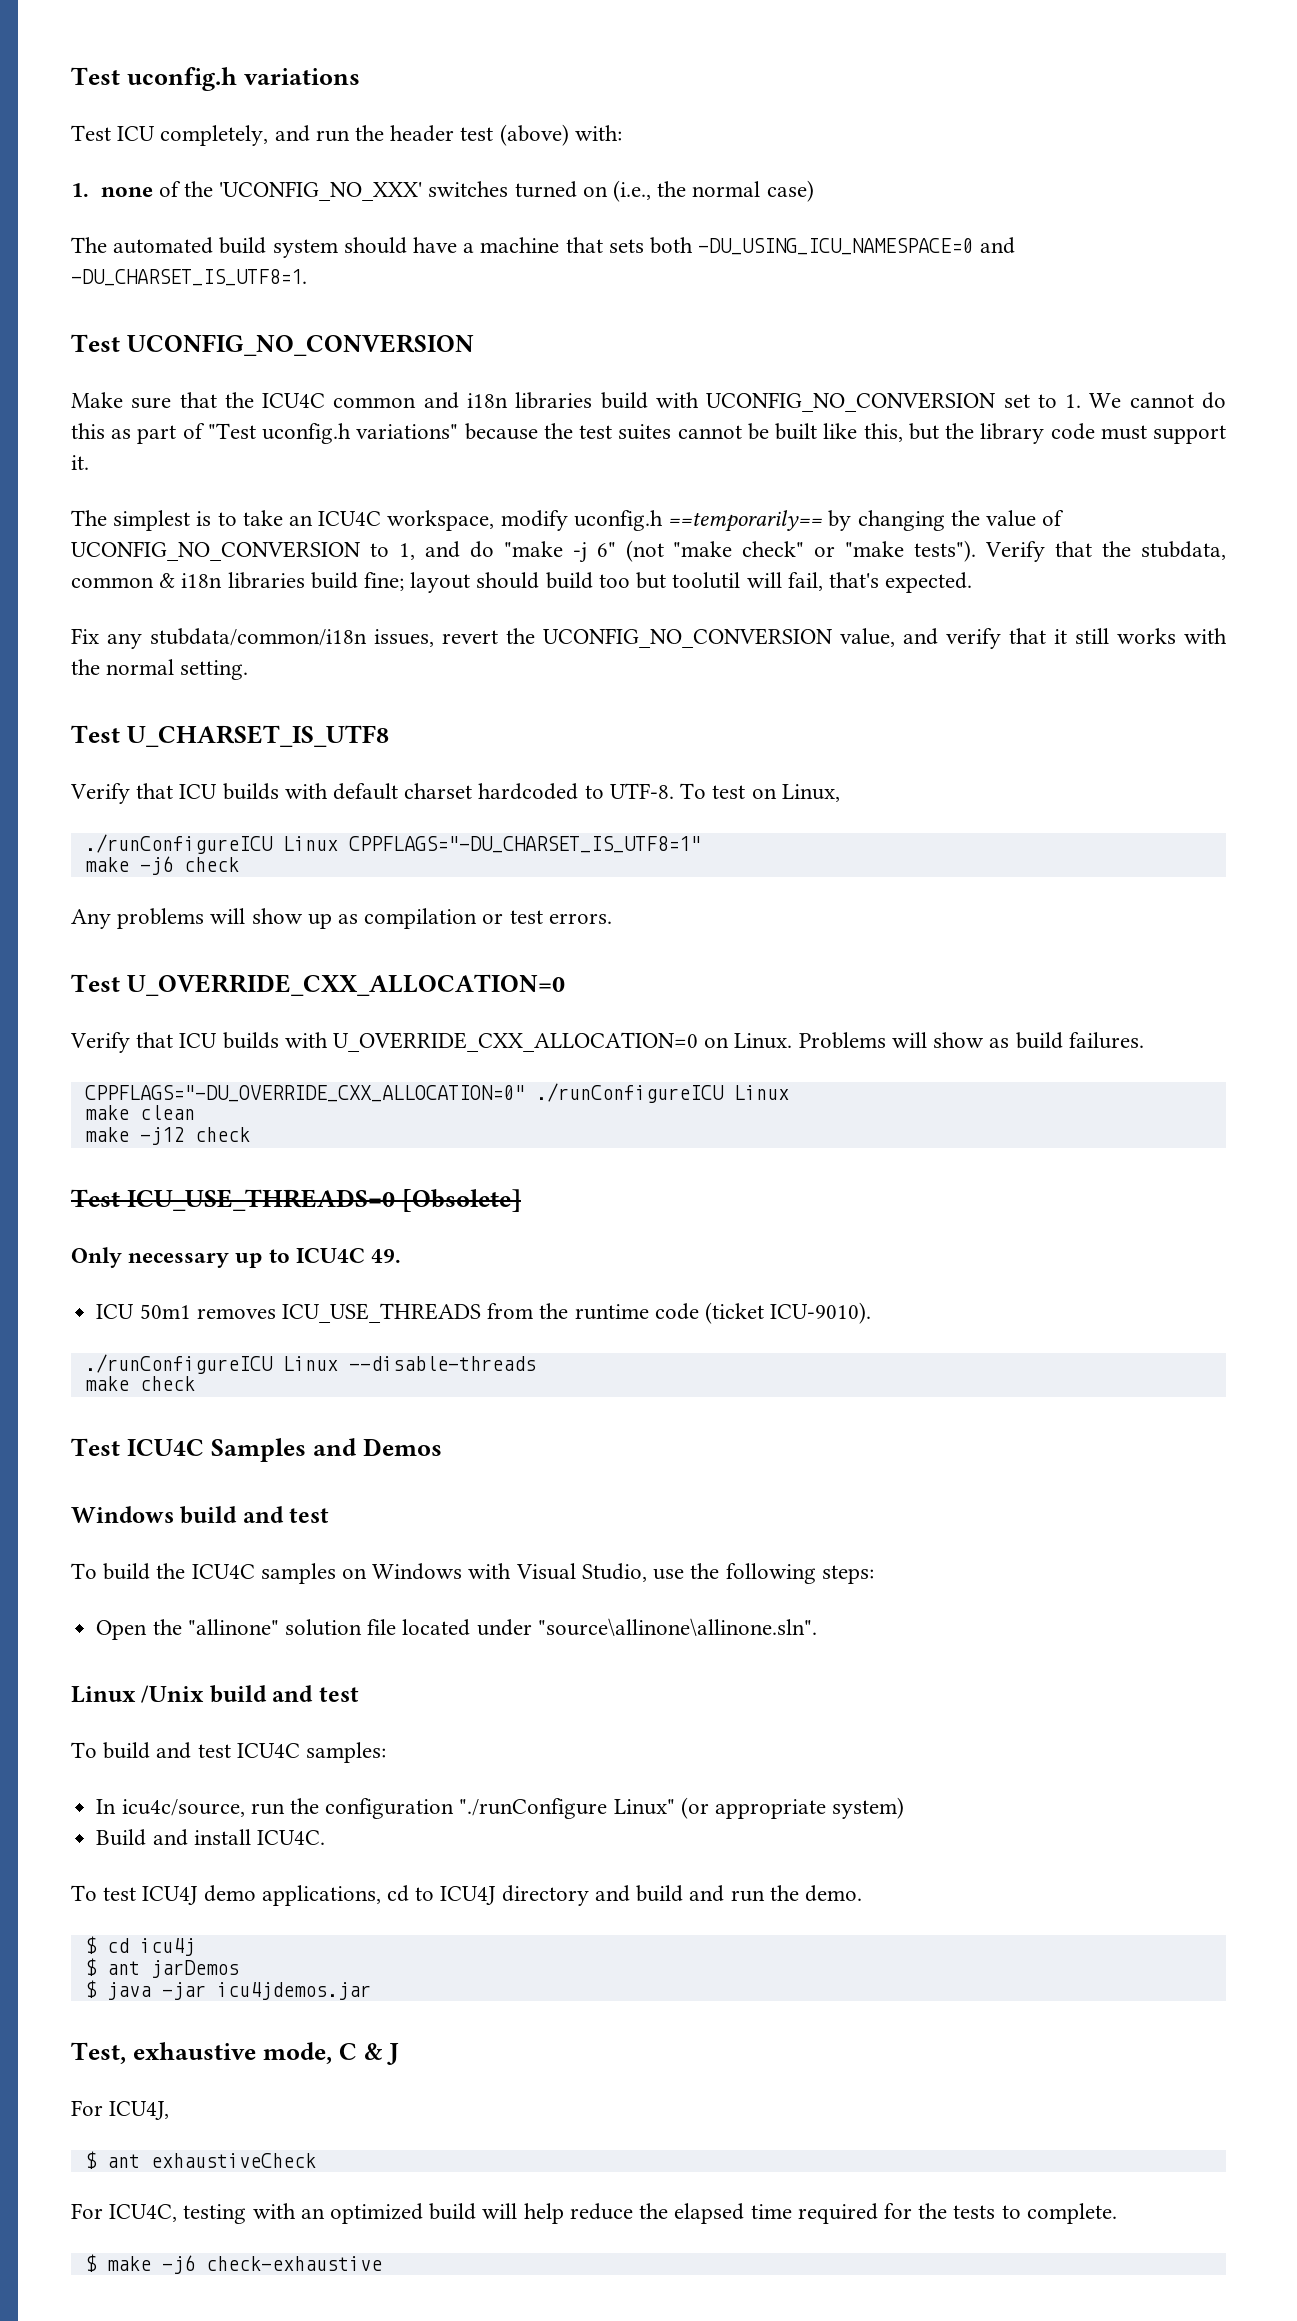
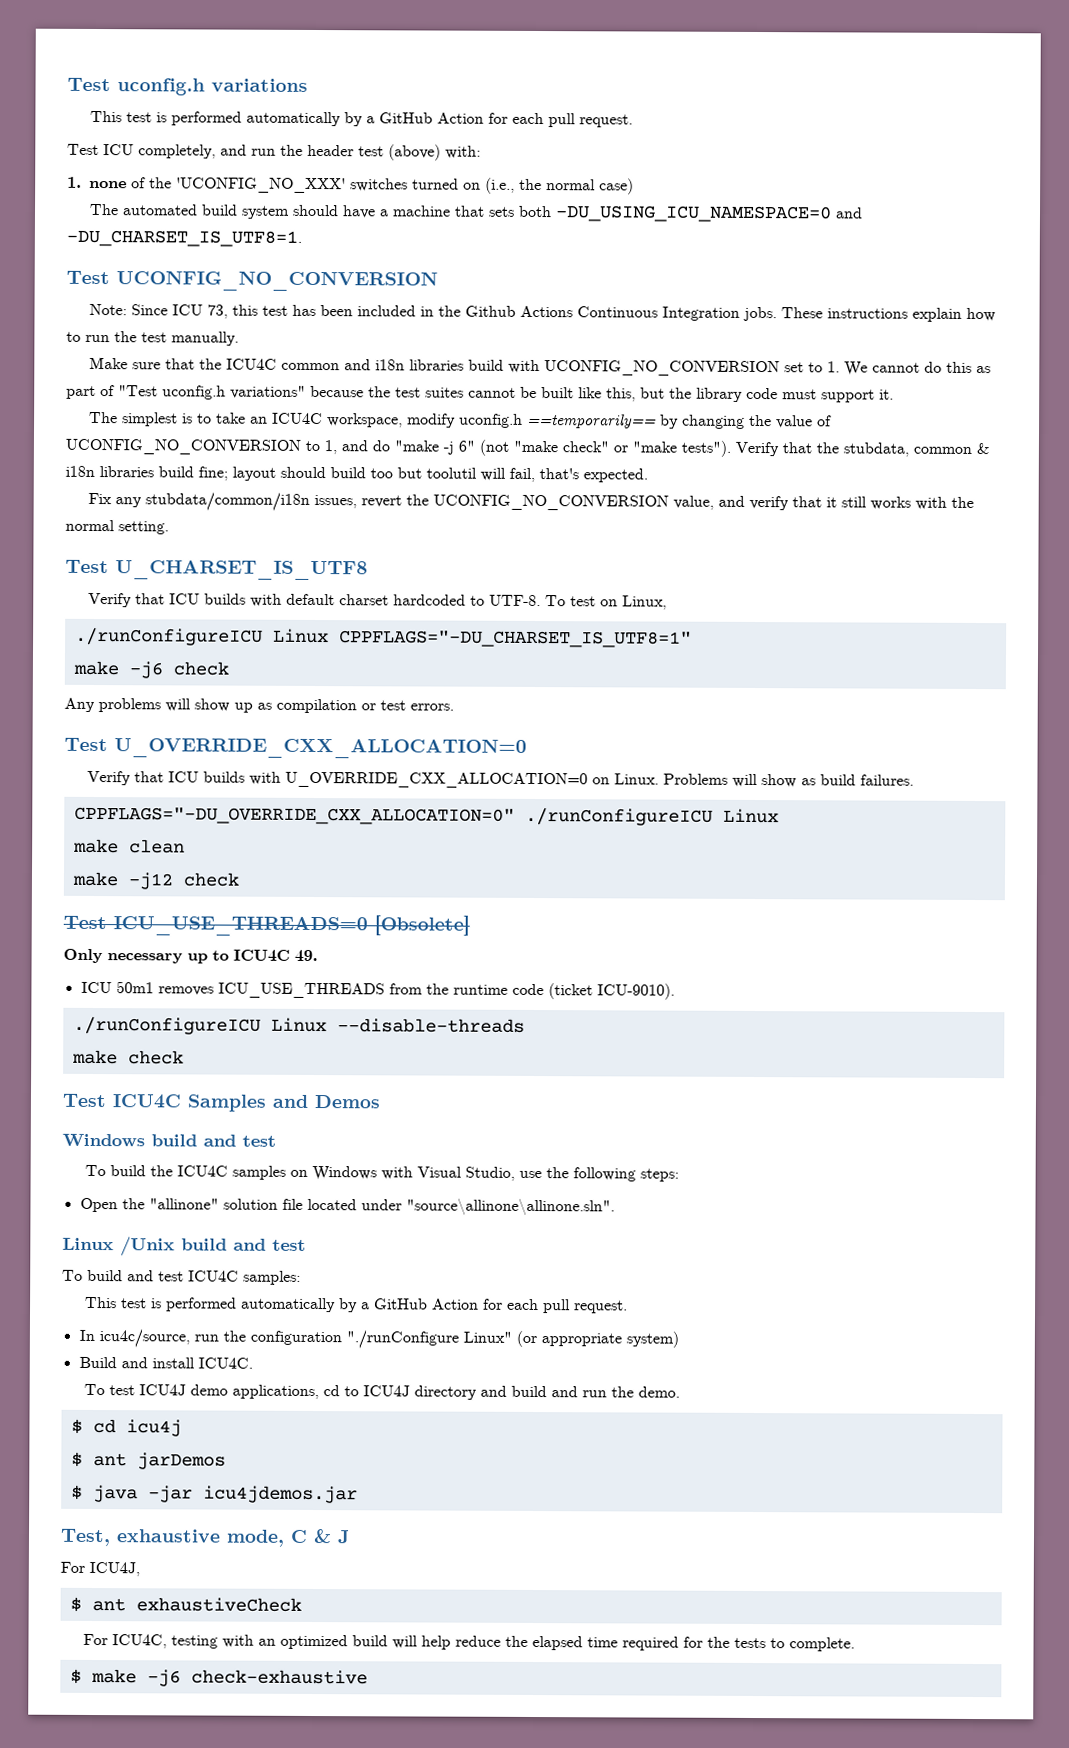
  Test uconfig.h variations
+ This test is performed automatically by a GitHub Action for each pull request.
+ Note: Since ICU 73, this test has been included in the Github Actions Continuous Integration jobs. These instructions explain how to run the test manually.
  To build and test ICU4C samples:
+ This test is performed automatically by a GitHub Action for each pull request.

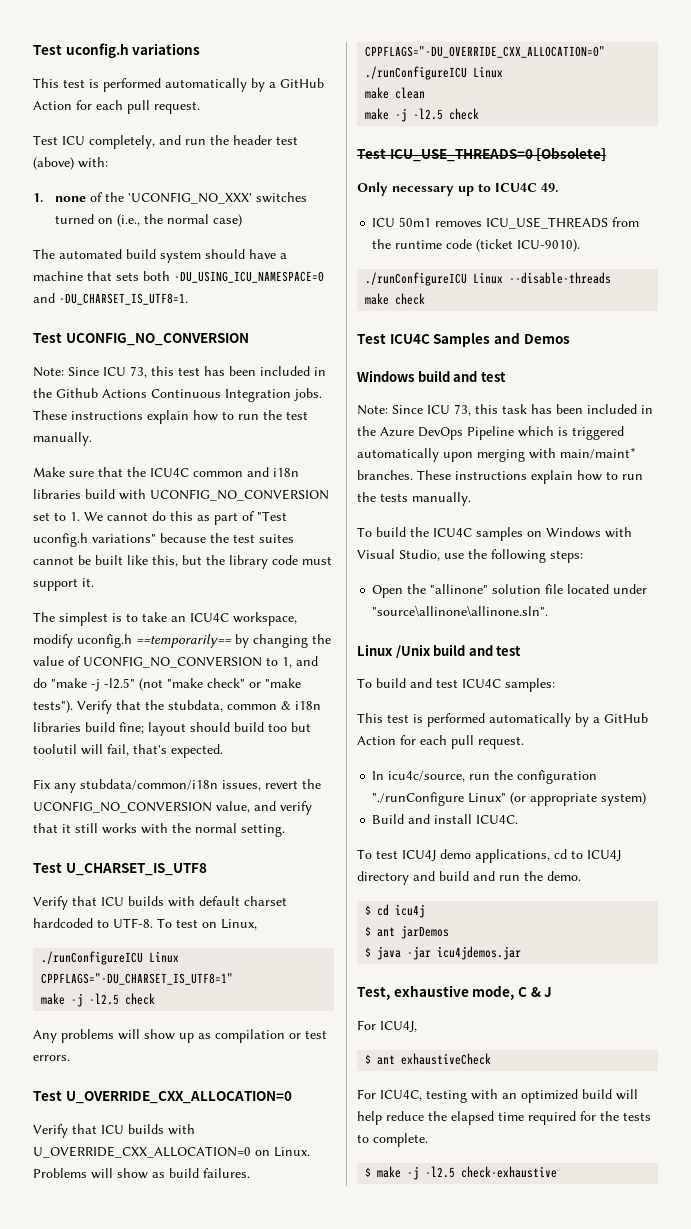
- The simplest is to take an ICU4C workspace, modify uconfig.h ==temporarily== by changing the value of UCONFIG_NO_CONVERSION to 1, and do "make -j 6" (not "make check" or "make tests").
+ The simplest is to take an ICU4C workspace, modify uconfig.h ==temporarily== by changing the value of UCONFIG_NO_CONVERSION to 1, and do "make -j -l2.5" (not "make check" or "make tests").
  ./runConfigureICU Linux CPPFLAGS="-DU_CHARSET_IS_UTF8=1"
- make -j6 check
+ make -j -l2.5 check
  make clean
- make -j12 check
+ make -j -l2.5 check
+ Note: Since ICU 73, this task has been included in the Azure DevOps Pipeline which is triggered automatically upon merging with main/maint* branches. These instructions explain how to run the tests manually.
- $ make -j6 check-exhaustive
+ $ make -j -l2.5 check-exhaustive

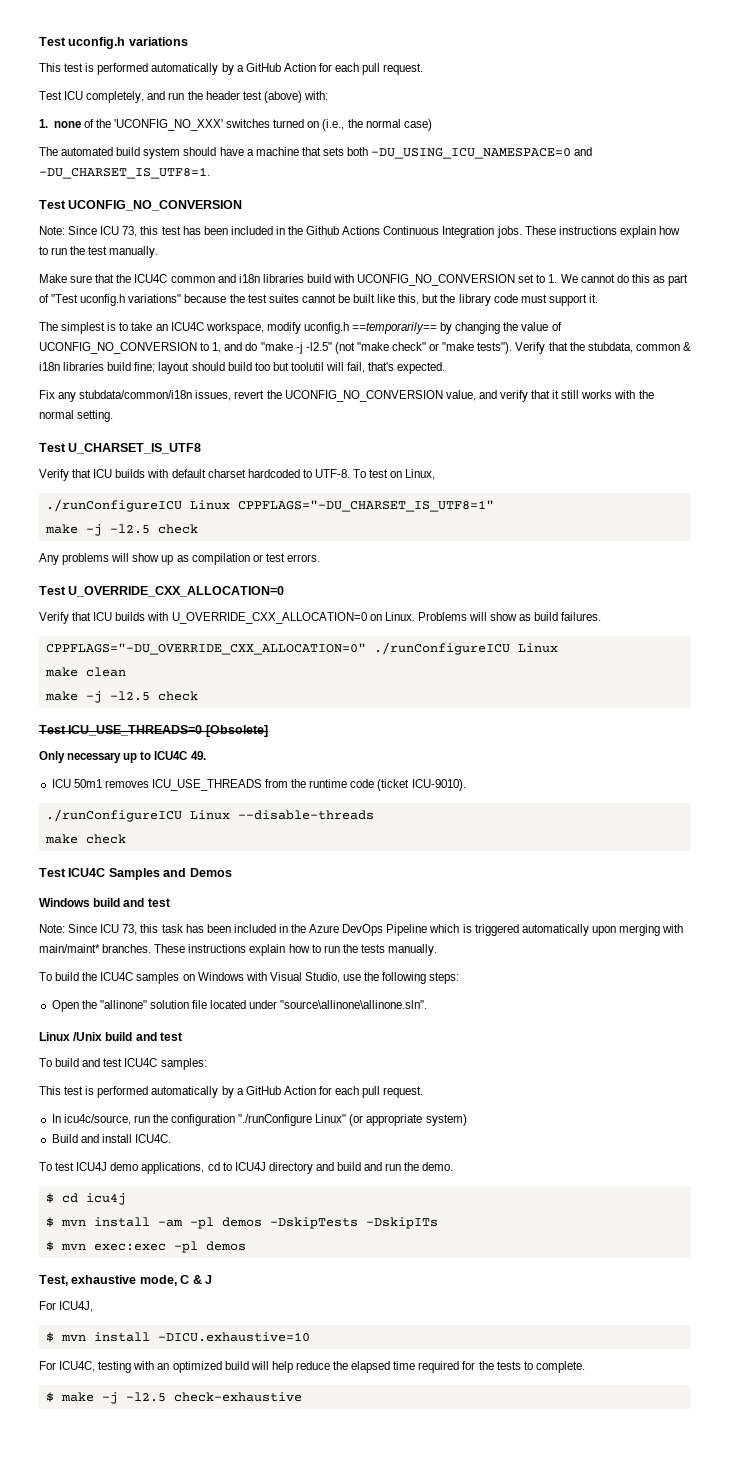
- $ ant jarDemos
- $ java -jar icu4jdemos.jar
+ $ mvn install -am -pl demos -DskipTests -DskipITs
+ $ mvn exec:exec -pl demos
- $ ant exhaustiveCheck
+ $ mvn install -DICU.exhaustive=10

